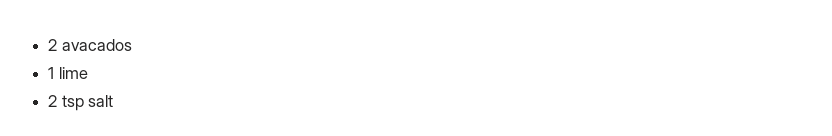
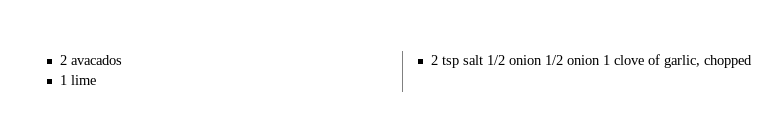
- 2 tsp salt
+ 2 tsp salt 1/2 onion 1/2 onion 1 clove of garlic, chopped

